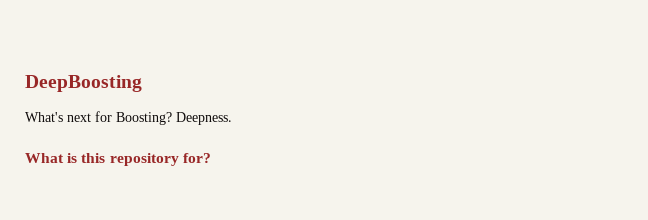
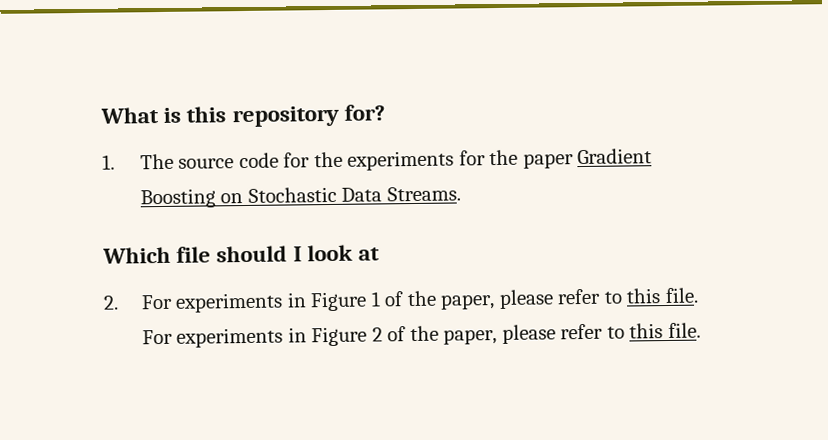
- DeepBoosting
- What's next for Boosting? Deepness.
+ 1. The source code for the experiments for the paper Gradient Boosting on Stochastic Data Streams.
+ Which file should I look at
+ 2. For experiments in Figure 1 of the paper, please refer to this file. For experiments in Figure 2 of the paper, please refer to this file.

